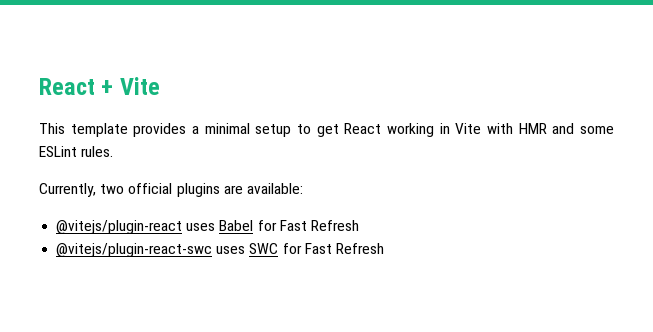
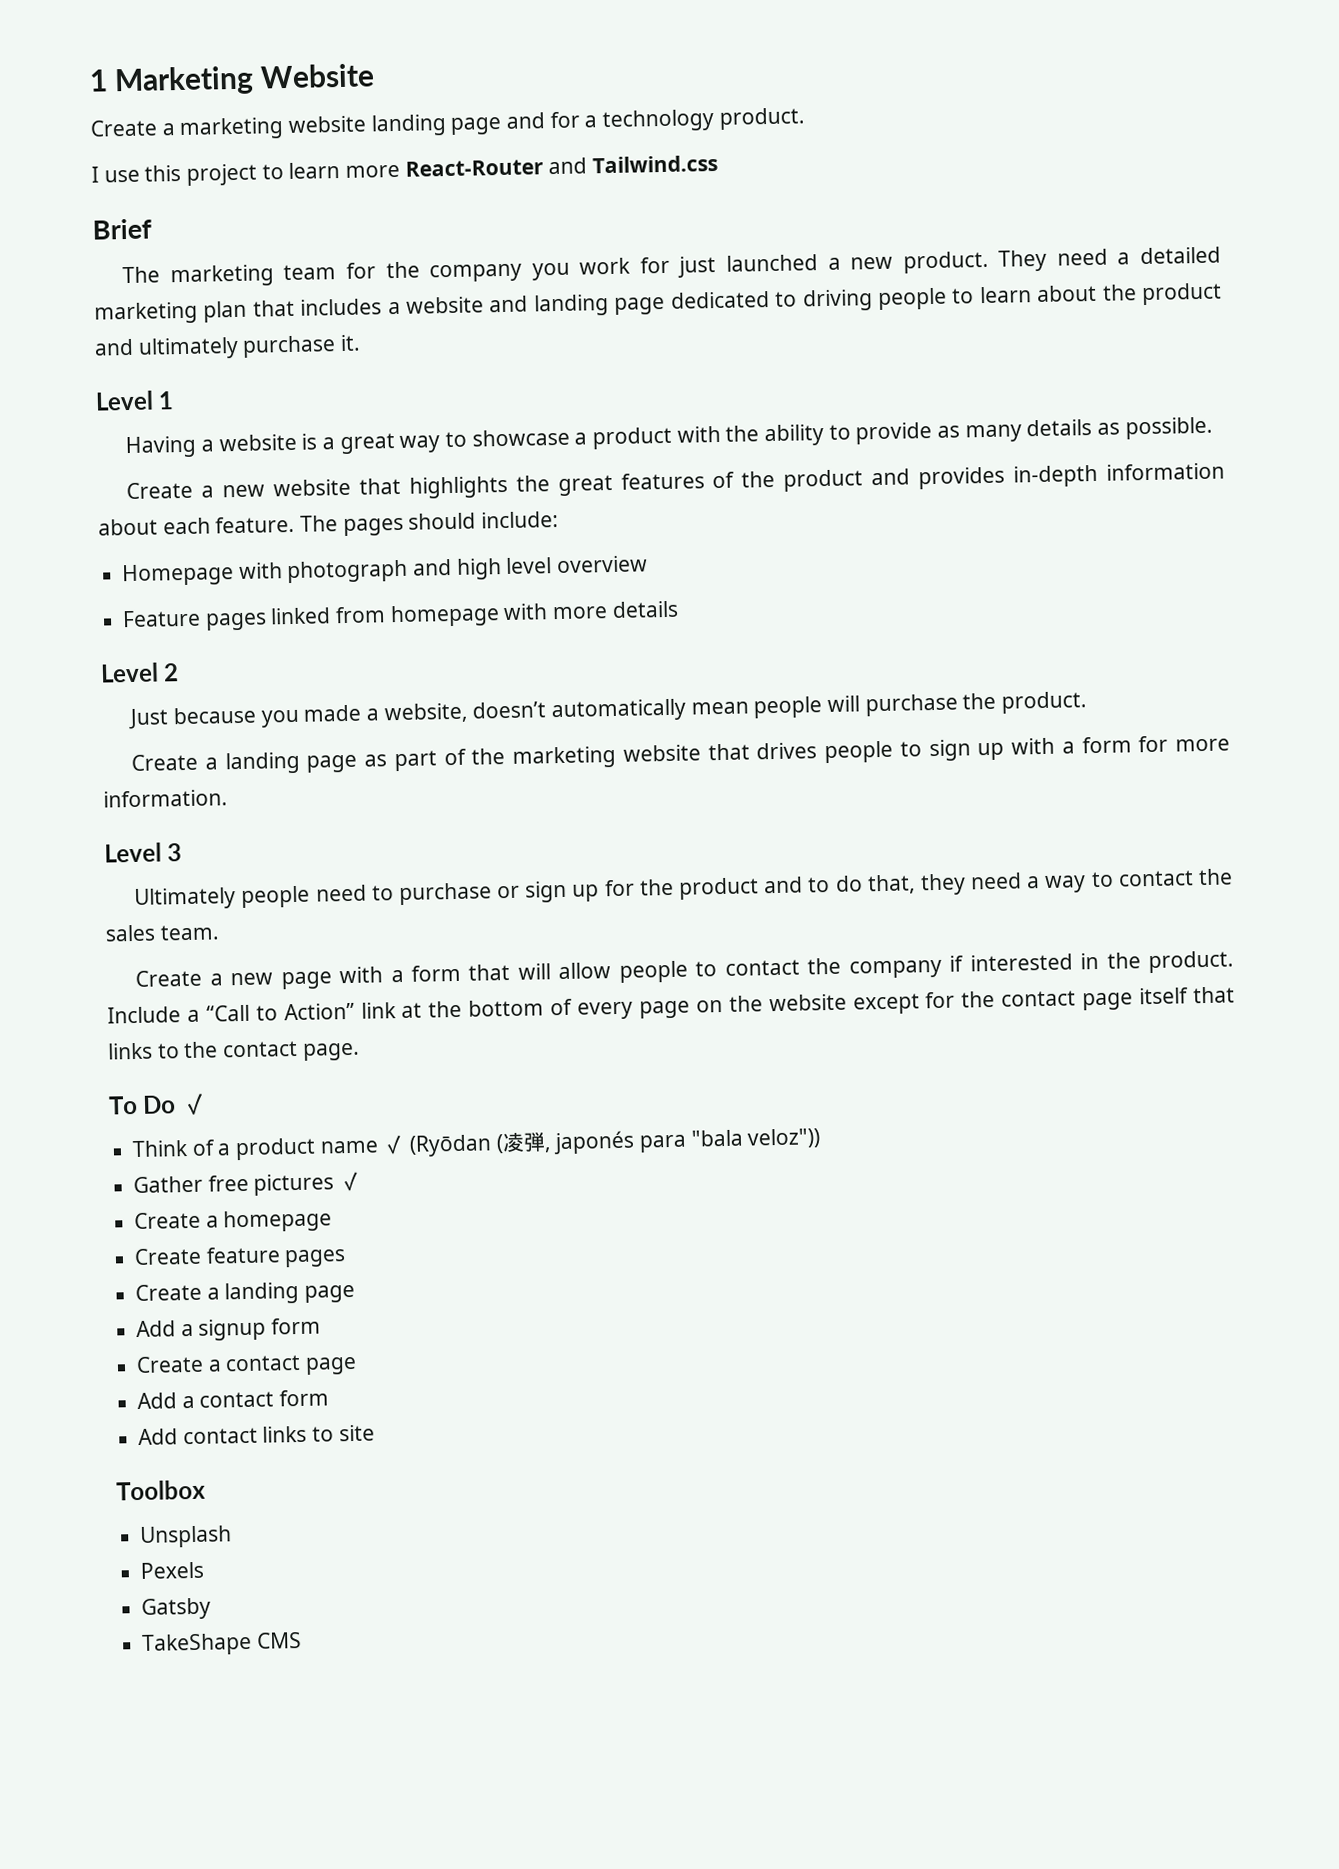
- React + Vite
- This template provides a minimal setup to get React working in Vite with HMR and some ESLint rules.
- Currently, two official plugins are available:
- @vitejs/plugin-react uses Babel for Fast Refresh
- @vitejs/plugin-react-swc uses SWC for Fast Refresh
+ 1 Marketing Website
+ Create a marketing website landing page and for a technology product.
+ I use this project to learn more React-Router and Tailwind.css
+ Brief
+ The marketing team for the company you work for just launched a new product. They need a detailed marketing plan that includes a website and landing page dedicated to driving people to learn about the product and ultimately purchase it.
+ Level 1
+ Having a website is a great way to showcase a product with the ability to provide as many details as possible.
+ Create a new website that highlights the great features of the product and provides in-depth information about each feature. The pages should include:
+ Homepage with photograph and high level overview
+ Feature pages linked from homepage with more details
+ Level 2
+ Just because you made a website, doesn’t automatically mean people will purchase the product.
+ Create a landing page as part of the marketing website that drives people to sign up with a form for more information.
+ Level 3
+ Ultimately people need to purchase or sign up for the product and to do that, they need a way to contact the sales team.
+ Create a new page with a form that will allow people to contact the company if interested in the product. Include a “Call to Action” link at the bottom of every page on the website except for the contact page itself that links to the contact page.
+ To Do ✓
+ Think of a product name ✓ (Ryōdan (凌弾, japonés para "bala veloz"))
+ Gather free pictures ✓
+ Create a homepage
+ Create feature pages
+ Create a landing page
+ Add a signup form
+ Create a contact page
+ Add a contact form
+ Add contact links to site
+ Toolbox
+ Unsplash
+ Pexels
+ Gatsby
+ TakeShape CMS

